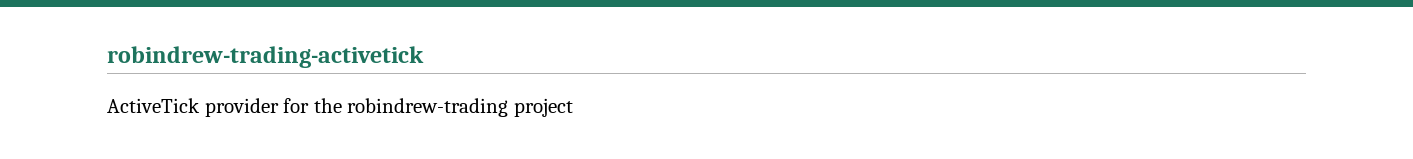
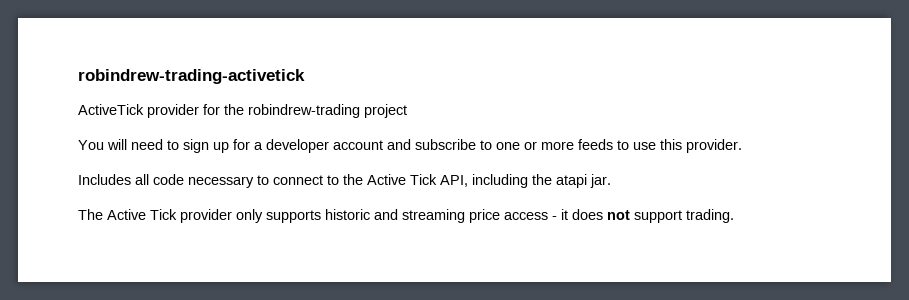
+ You will need to sign up for a developer account and subscribe to one or more feeds to use this provider.
+ Includes all code necessary to connect to the Active Tick API, including the atapi jar.
+ The Active Tick provider only supports historic and streaming price access - it does not support trading.

